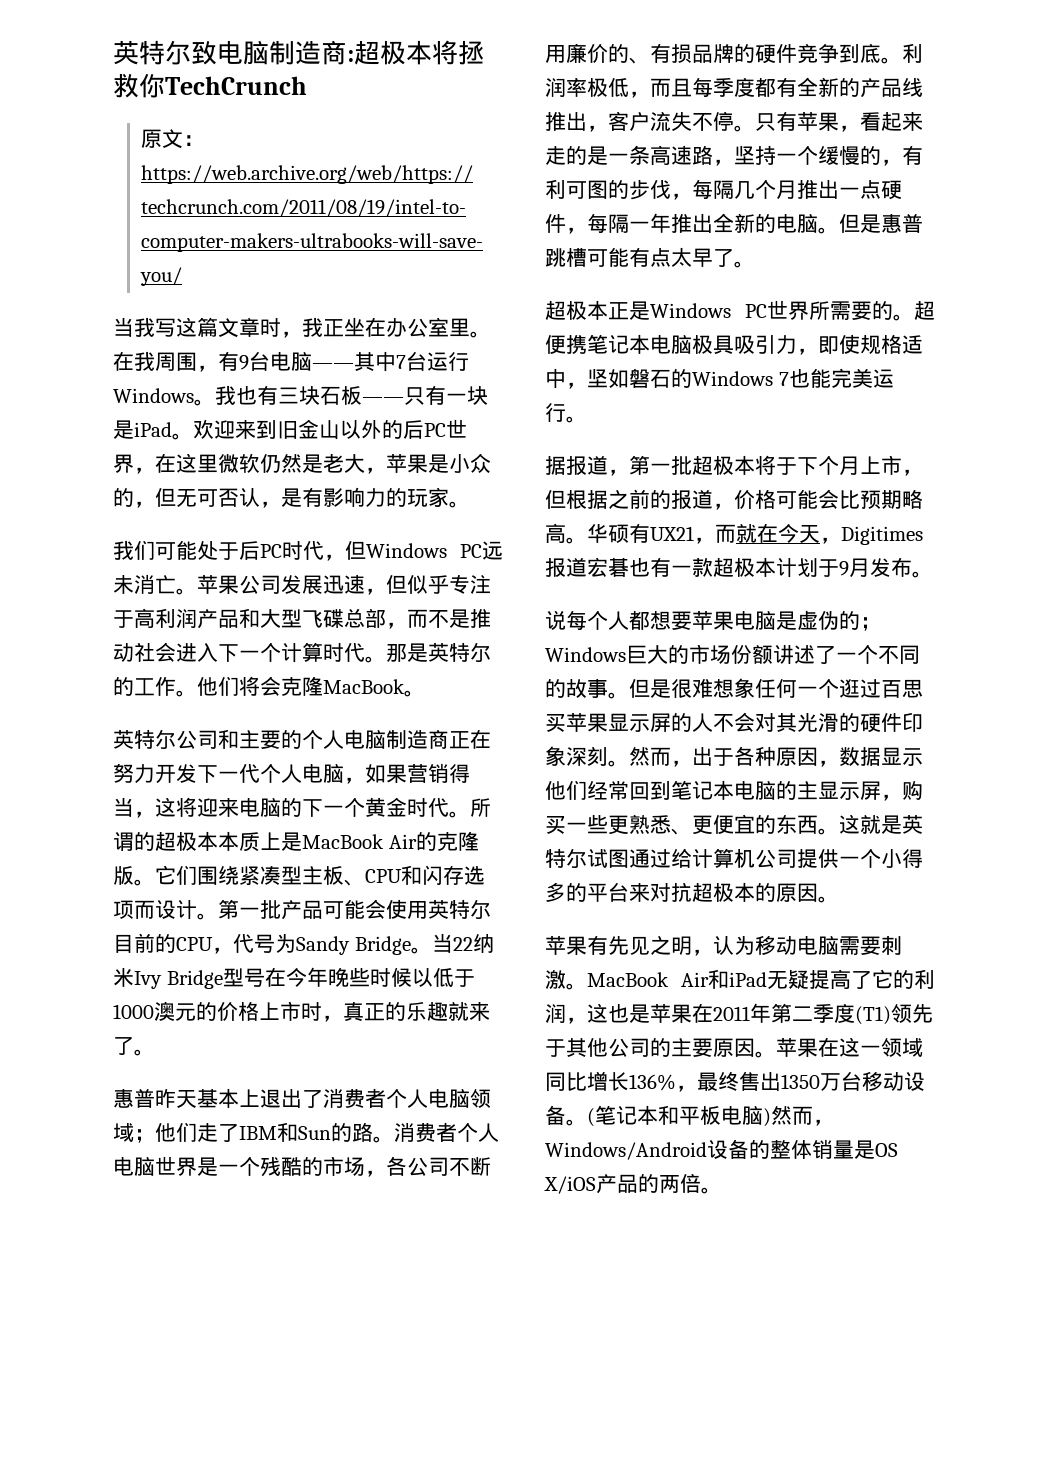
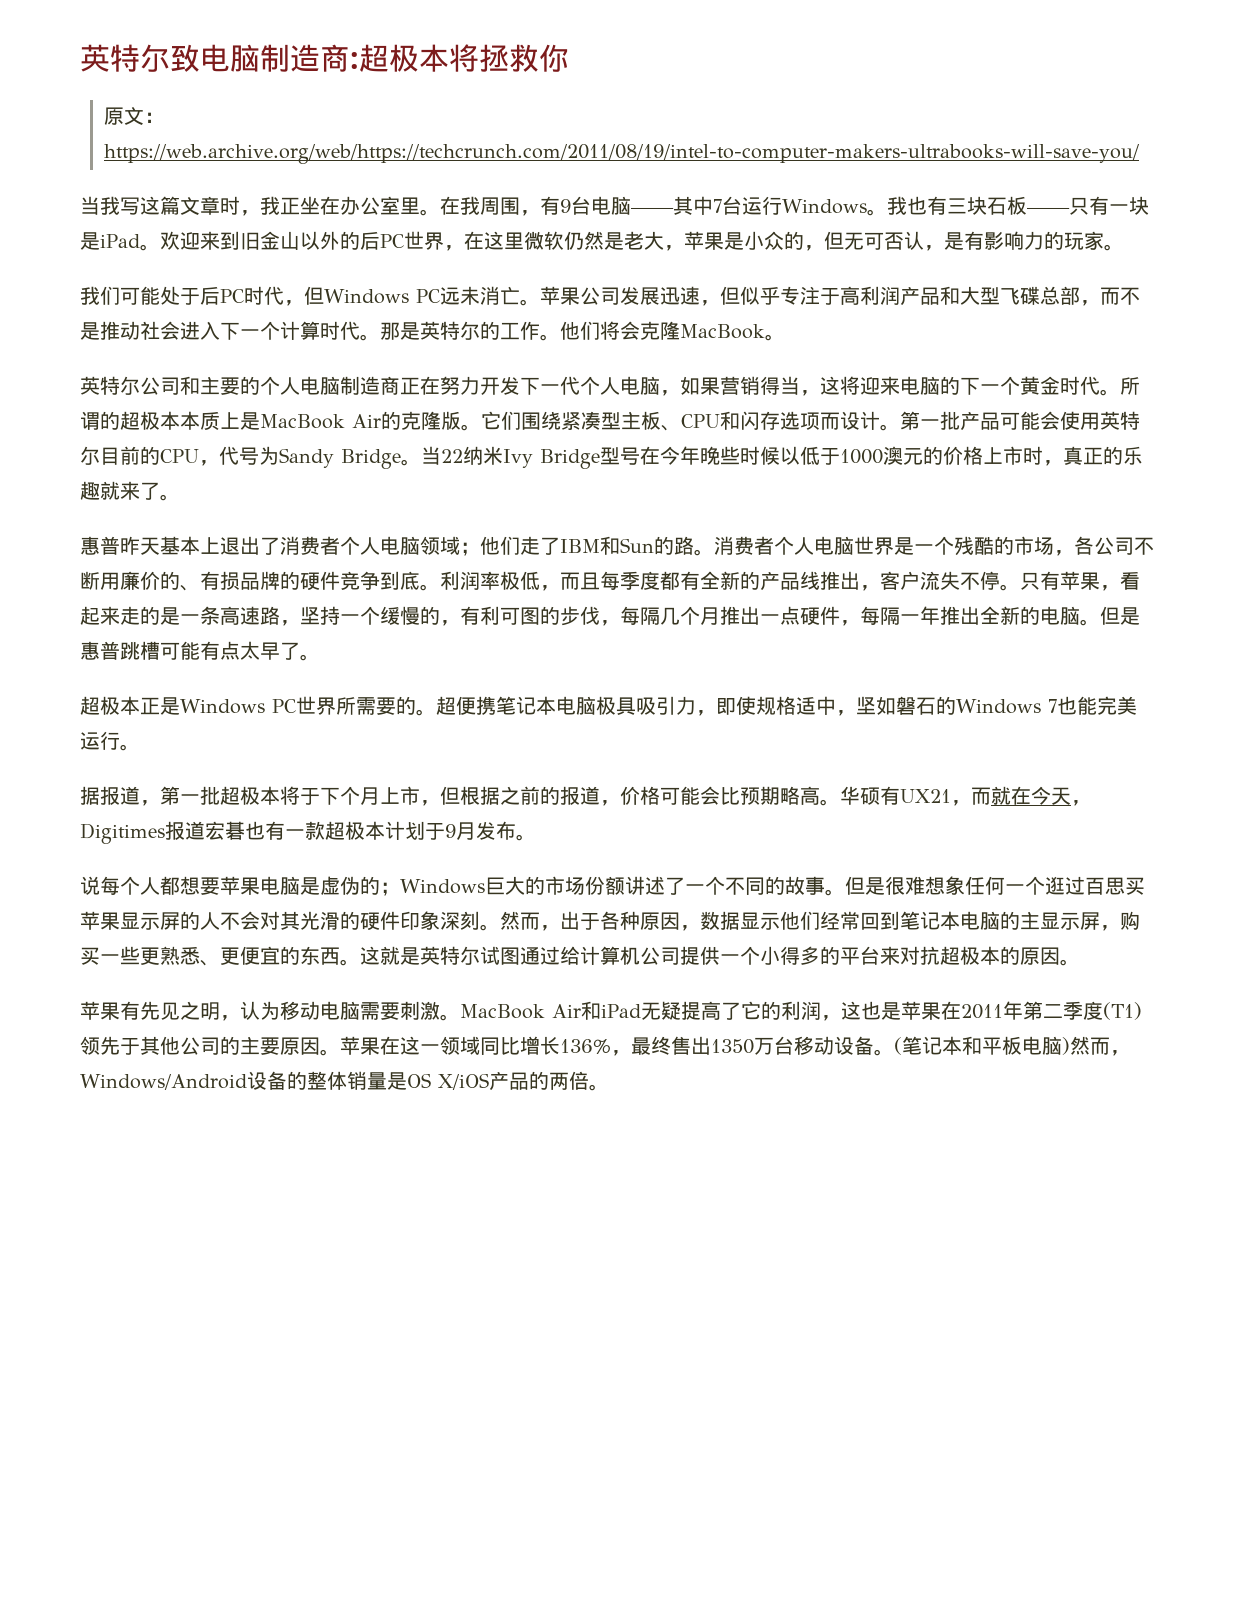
- 英特尔致电脑制造商:超极本将拯救你TechCrunch
+ 英特尔致电脑制造商:超极本将拯救你

